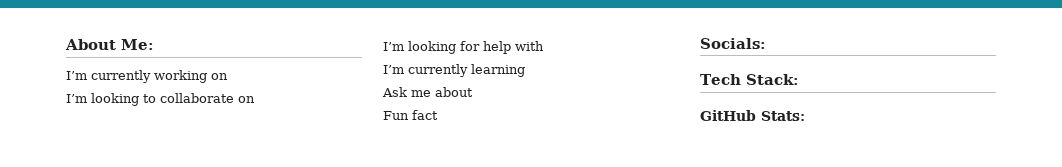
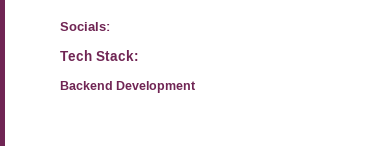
- About Me:
- I’m currently working on
- I’m looking to collaborate on
- I’m looking for help with
- I’m currently learning
- Ask me about
- Fun fact
- GitHub Stats:
+ Backend Development

